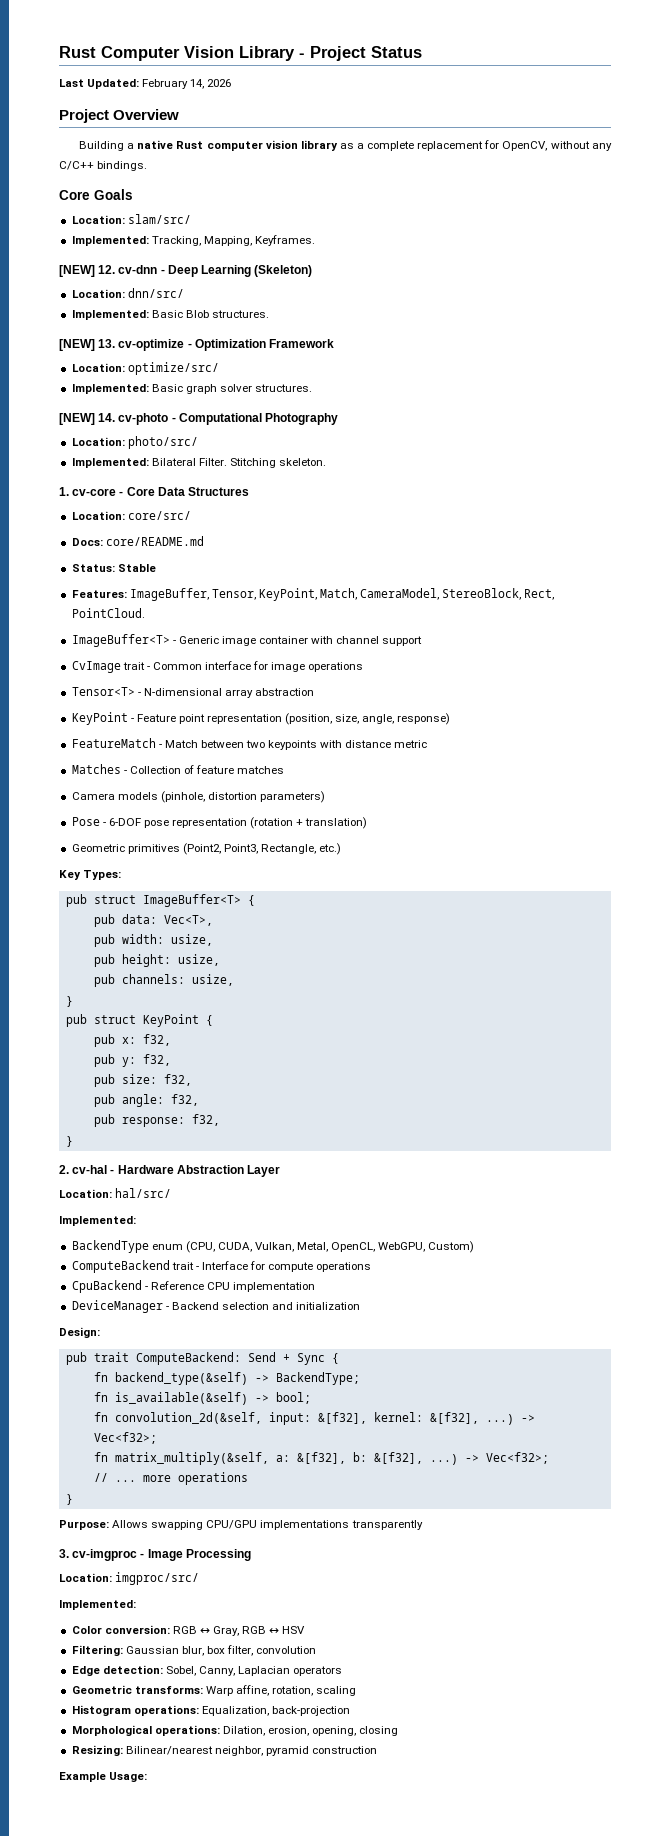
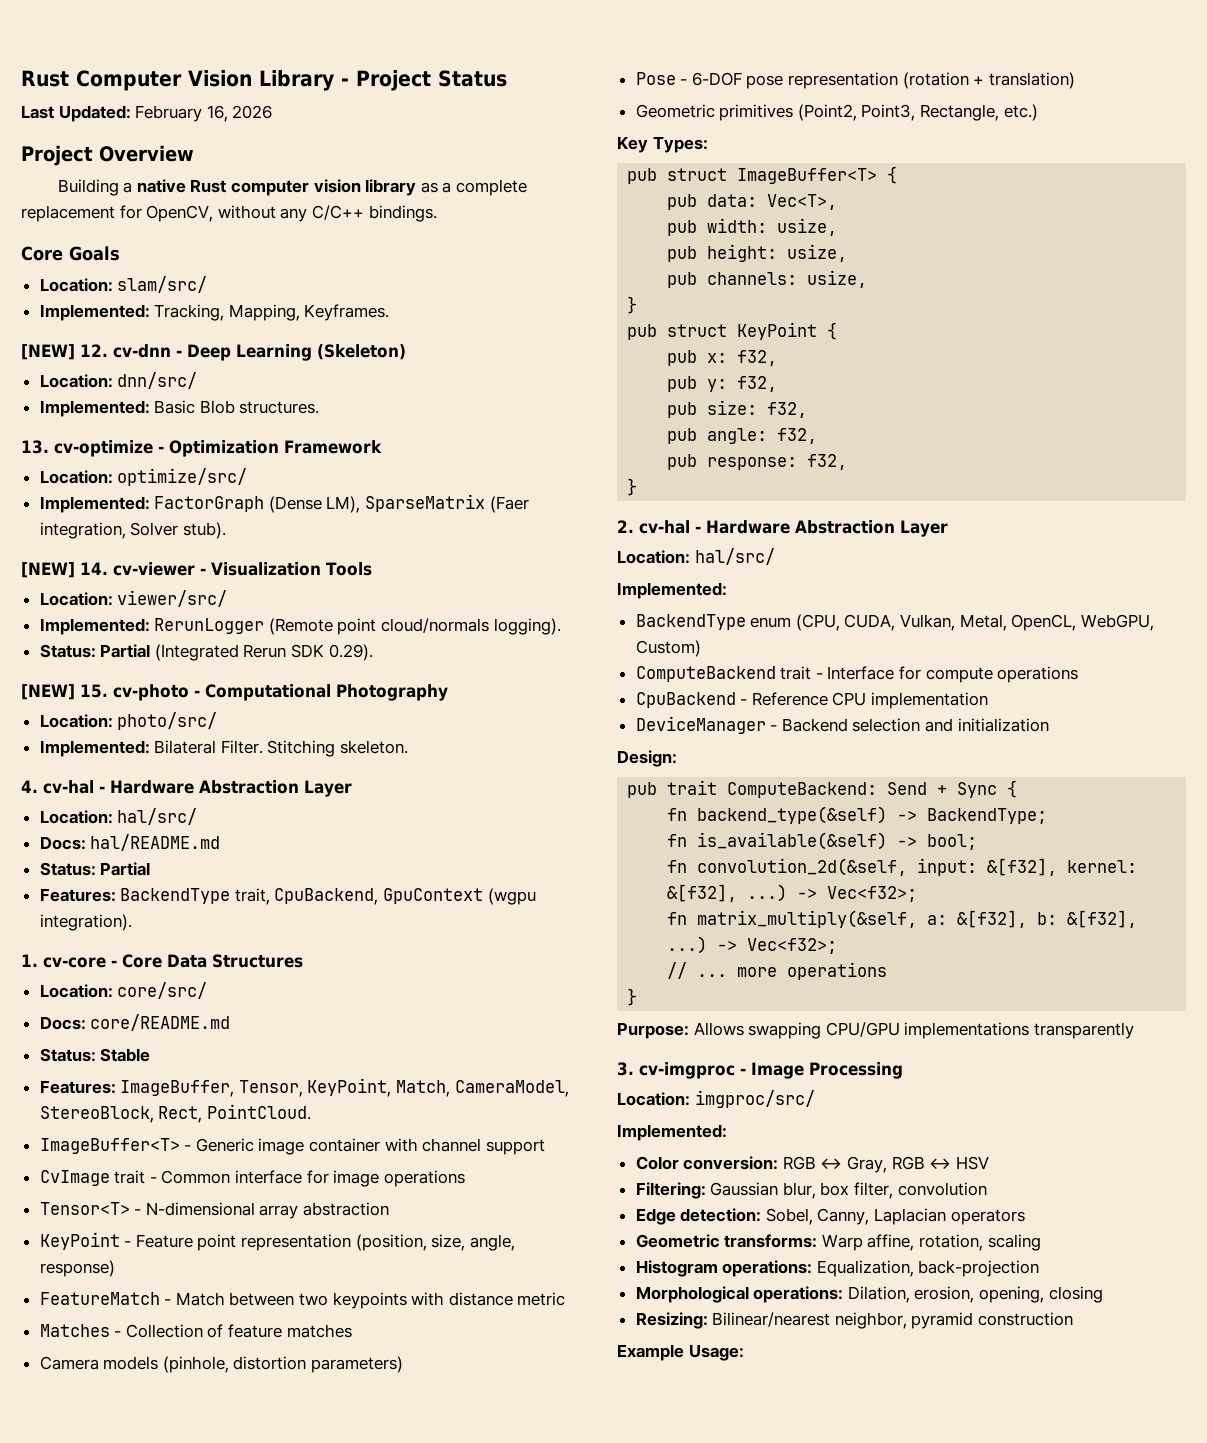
- Last Updated: February 14, 2026
+ Last Updated: February 16, 2026
- [NEW] 13. cv-optimize - Optimization Framework
+ 13. cv-optimize - Optimization Framework
- Implemented: Basic graph solver structures.
- [NEW] 14. cv-photo - Computational Photography
+ Implemented: FactorGraph (Dense LM), SparseMatrix (Faer integration, Solver stub).
+ [NEW] 14. cv-viewer - Visualization Tools
+ Location: viewer/src/
+ Implemented: RerunLogger (Remote point cloud/normals logging).
+ Status: Partial (Integrated Rerun SDK 0.29).
+ [NEW] 15. cv-photo - Computational Photography
+ 4. cv-hal - Hardware Abstraction Layer
+ Location: hal/src/
+ Docs: hal/README.md
+ Status: Partial
+ Features: BackendType trait, CpuBackend, GpuContext (wgpu integration).

